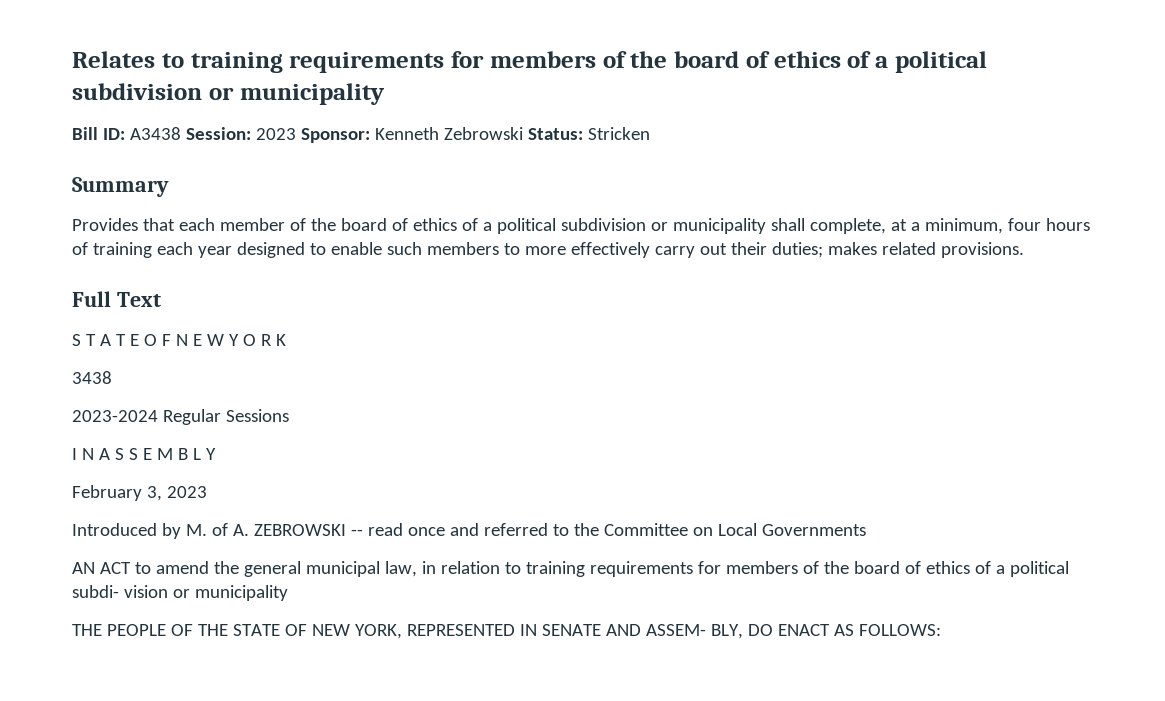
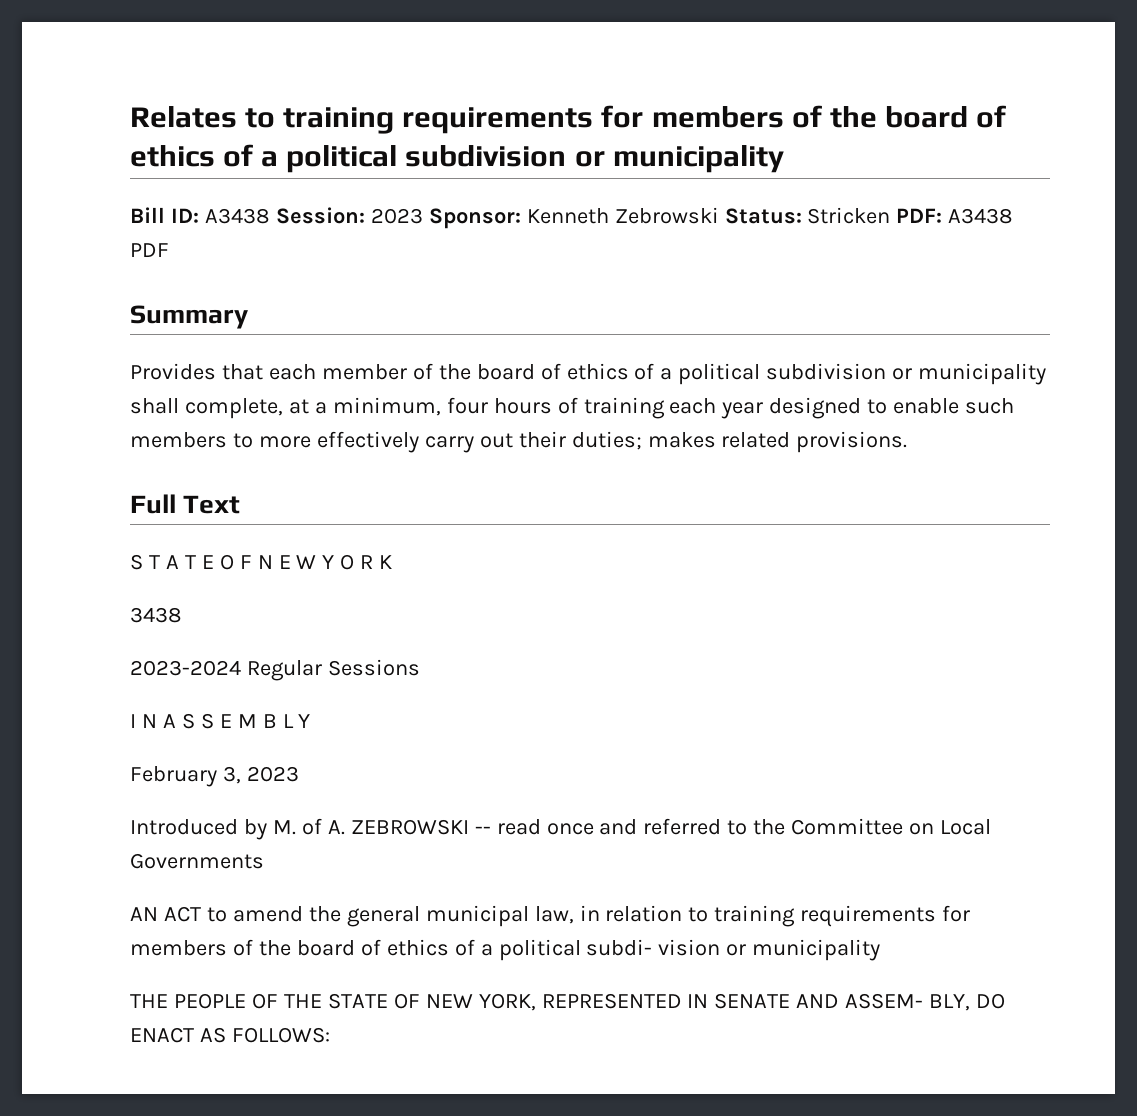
- Bill ID: A3438 Session: 2023 Sponsor: Kenneth Zebrowski Status: Stricken
+ Bill ID: A3438 Session: 2023 Sponsor: Kenneth Zebrowski Status: Stricken PDF: A3438 PDF

